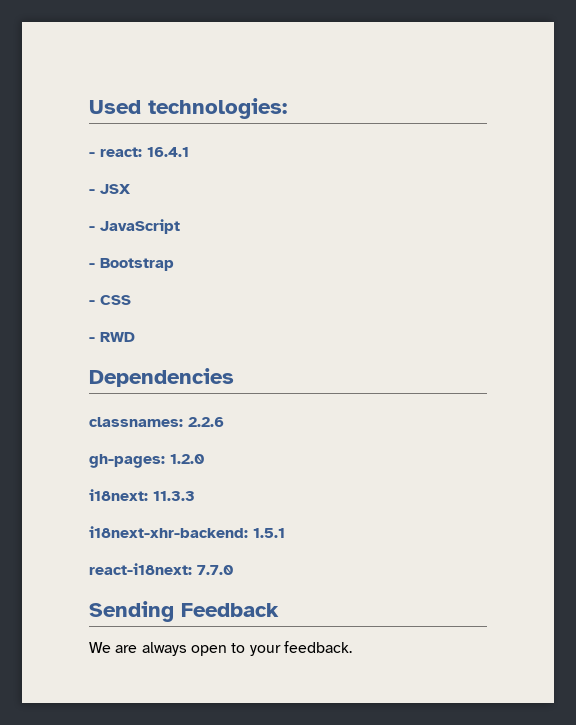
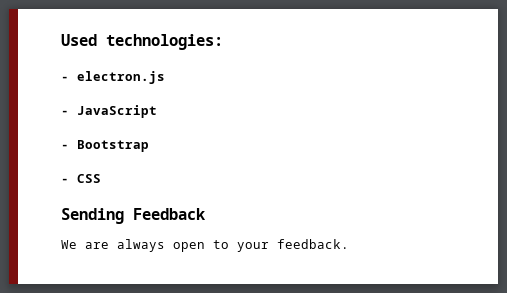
- - react: 16.4.1
- - JSX
+ - electron.js
- - RWD
- Dependencies
- classnames: 2.2.6
- gh-pages: 1.2.0
- i18next: 11.3.3
- i18next-xhr-backend: 1.5.1
- react-i18next: 7.7.0

